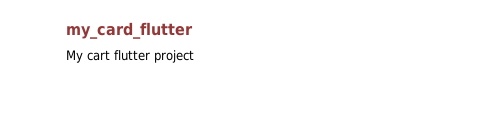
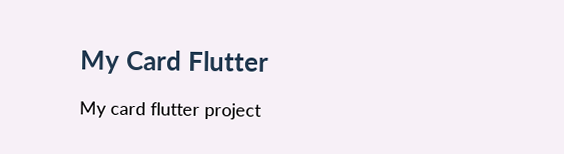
- my_card_flutter
- My cart flutter project
+ My Card Flutter
+ My card flutter project

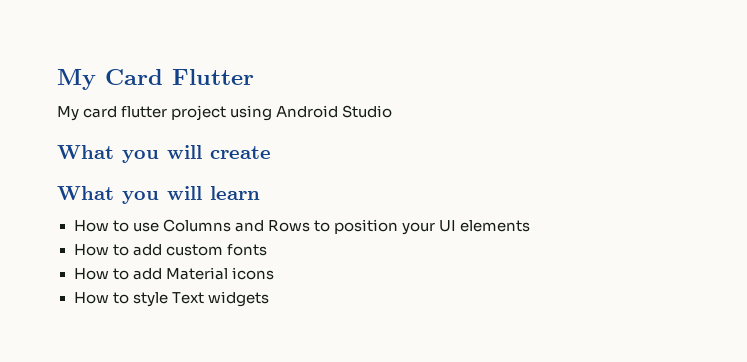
- My card flutter project
+ My card flutter project using Android Studio
+ What you will create
+ What you will learn
+ How to use Columns and Rows to position your UI elements
+ How to add custom fonts
+ How to add Material icons
+ How to style Text widgets

